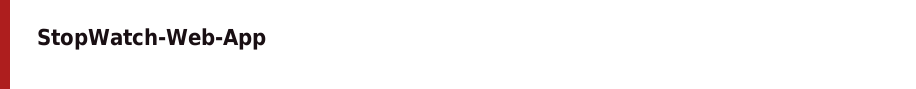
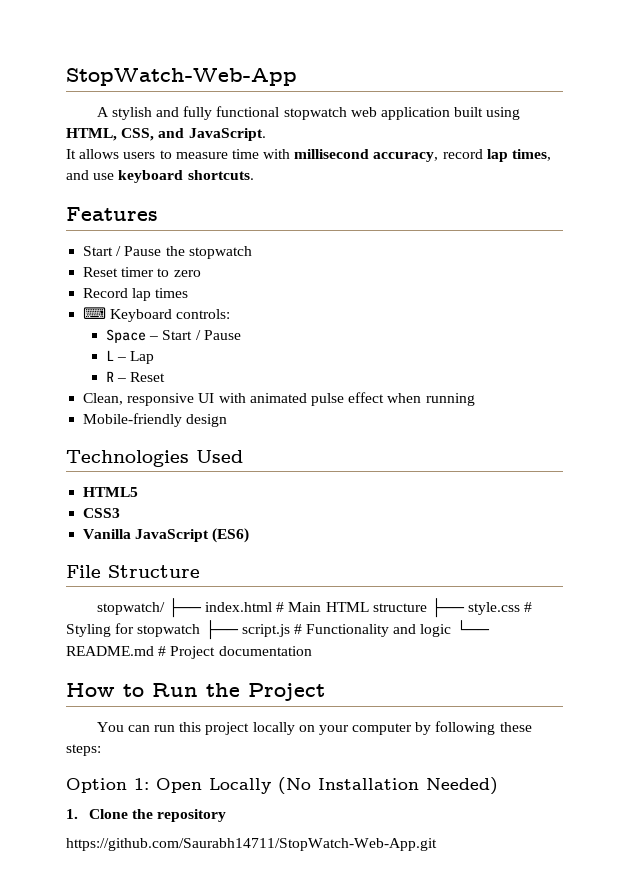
+ A stylish and fully functional stopwatch web application built using HTML, CSS, and JavaScript.
+ It allows users to measure time with millisecond accuracy, record lap times, and use keyboard shortcuts.
+ Features
+ Start / Pause the stopwatch
+ Reset timer to zero
+ Record lap times
+ ⌨ Keyboard controls:
+ Space – Start / Pause
+ L – Lap
+ R – Reset
+ Clean, responsive UI with animated pulse effect when running
+ Mobile-friendly design
+ Technologies Used
+ HTML5
+ CSS3
+ Vanilla JavaScript (ES6)
+ File Structure
+ stopwatch/ ├── index.html # Main HTML structure ├── style.css # Styling for stopwatch ├── script.js # Functionality and logic └── README.md # Project documentation
+ How to Run the Project
+ You can run this project locally on your computer by following these steps:
+ Option 1: Open Locally (No Installation Needed)
+ 1. Clone the repository
+ https://github.com/Saurabh14711/StopWatch-Web-App.git

